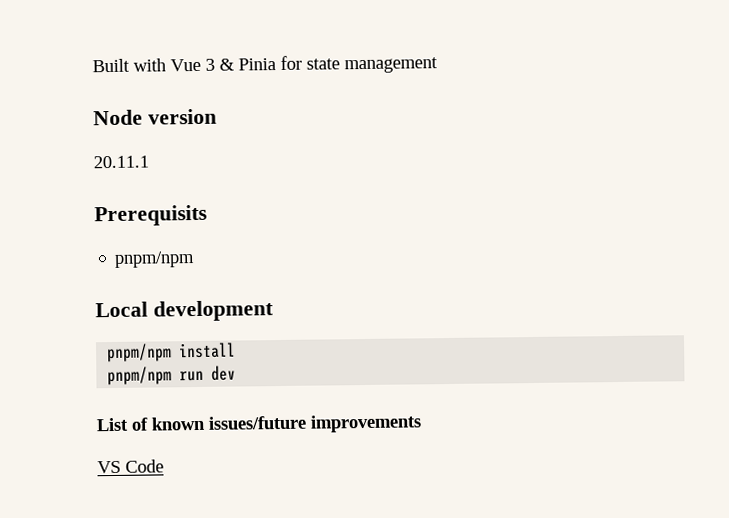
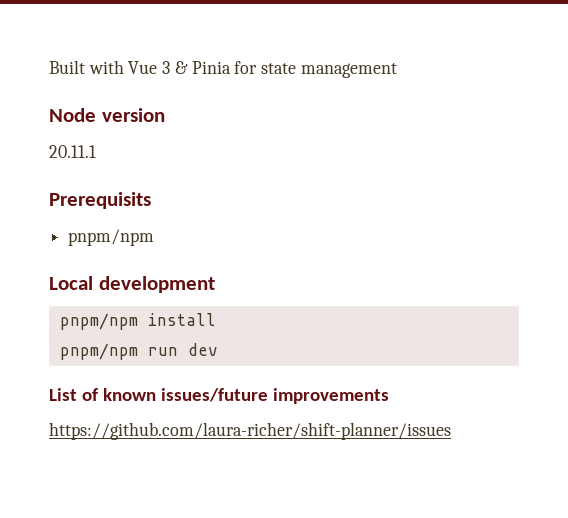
- VS Code
+ https://github.com/laura-richer/shift-planner/issues

